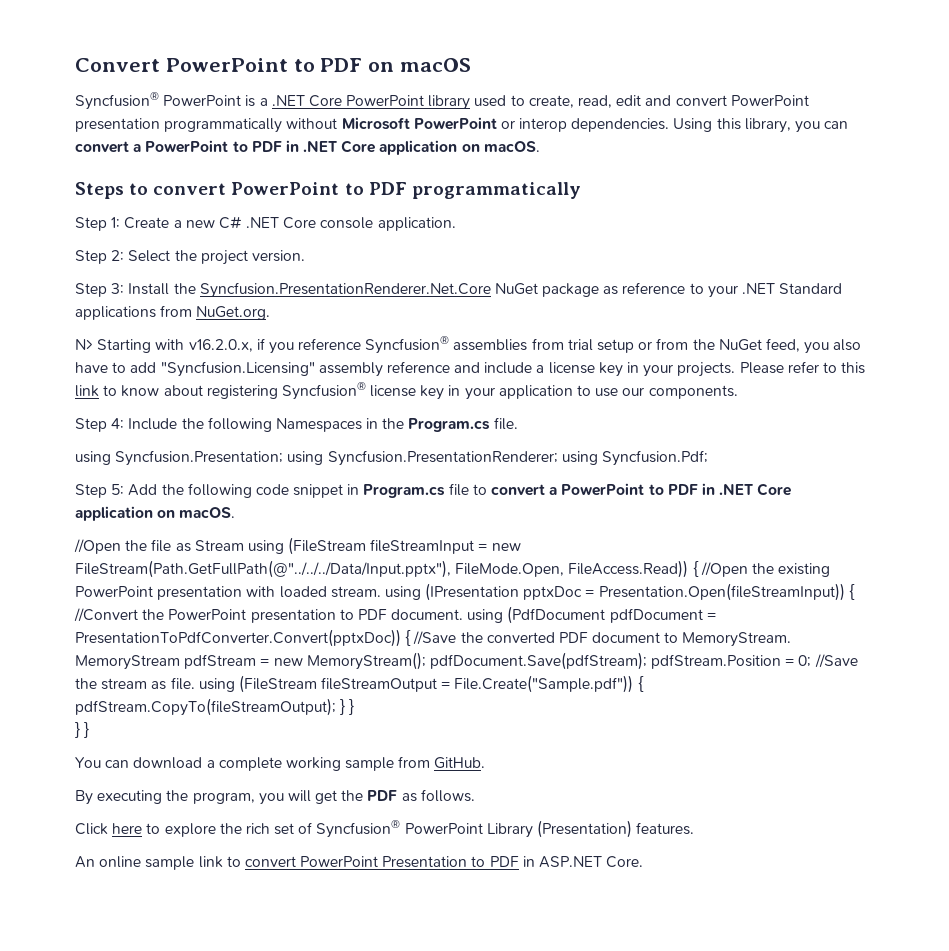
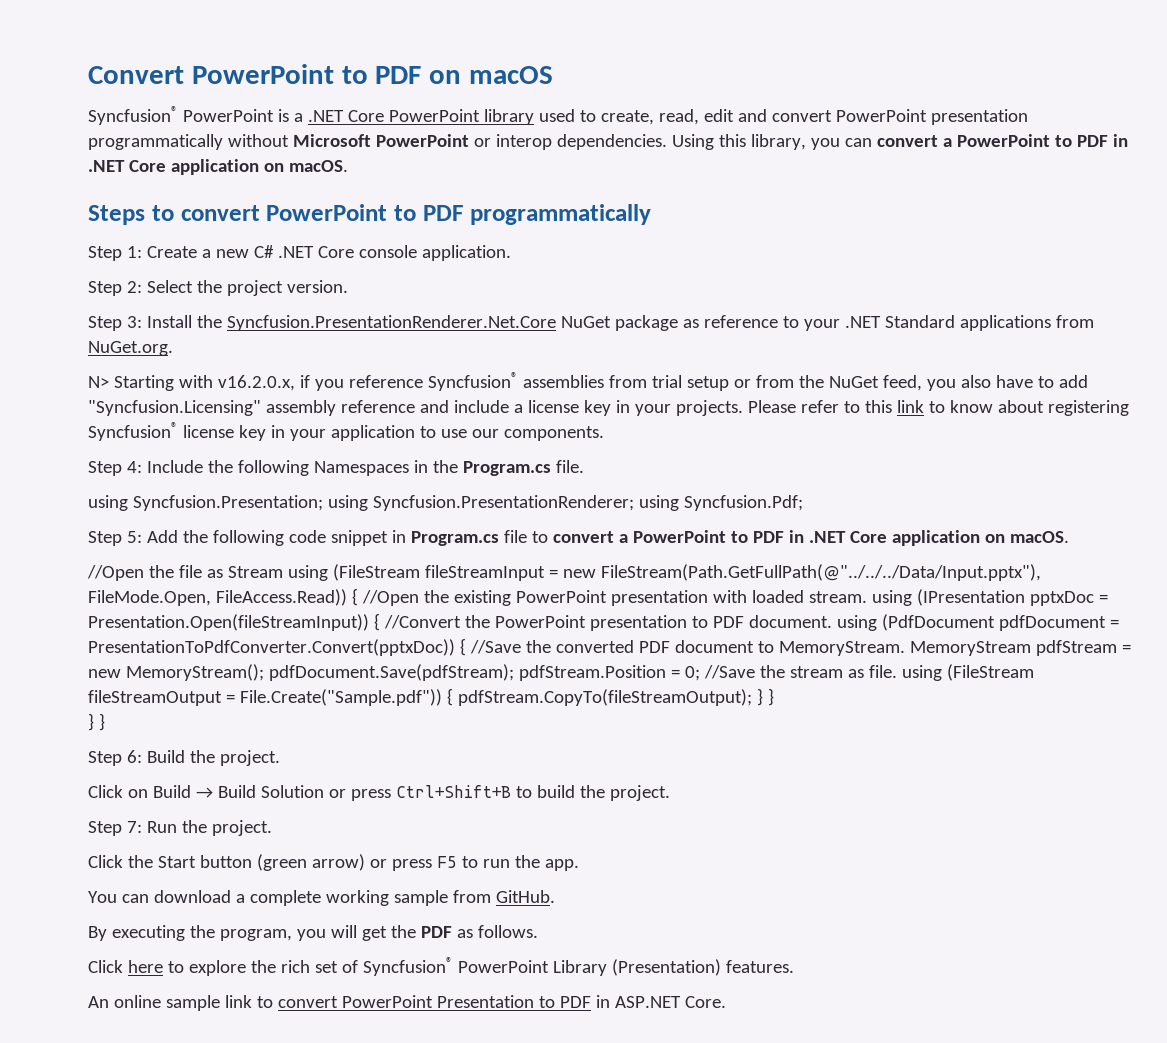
+ Step 6: Build the project.
+ Click on Build → Build Solution or press Ctrl+Shift+B to build the project.
+ Step 7: Run the project.
+ Click the Start button (green arrow) or press F5 to run the app.

